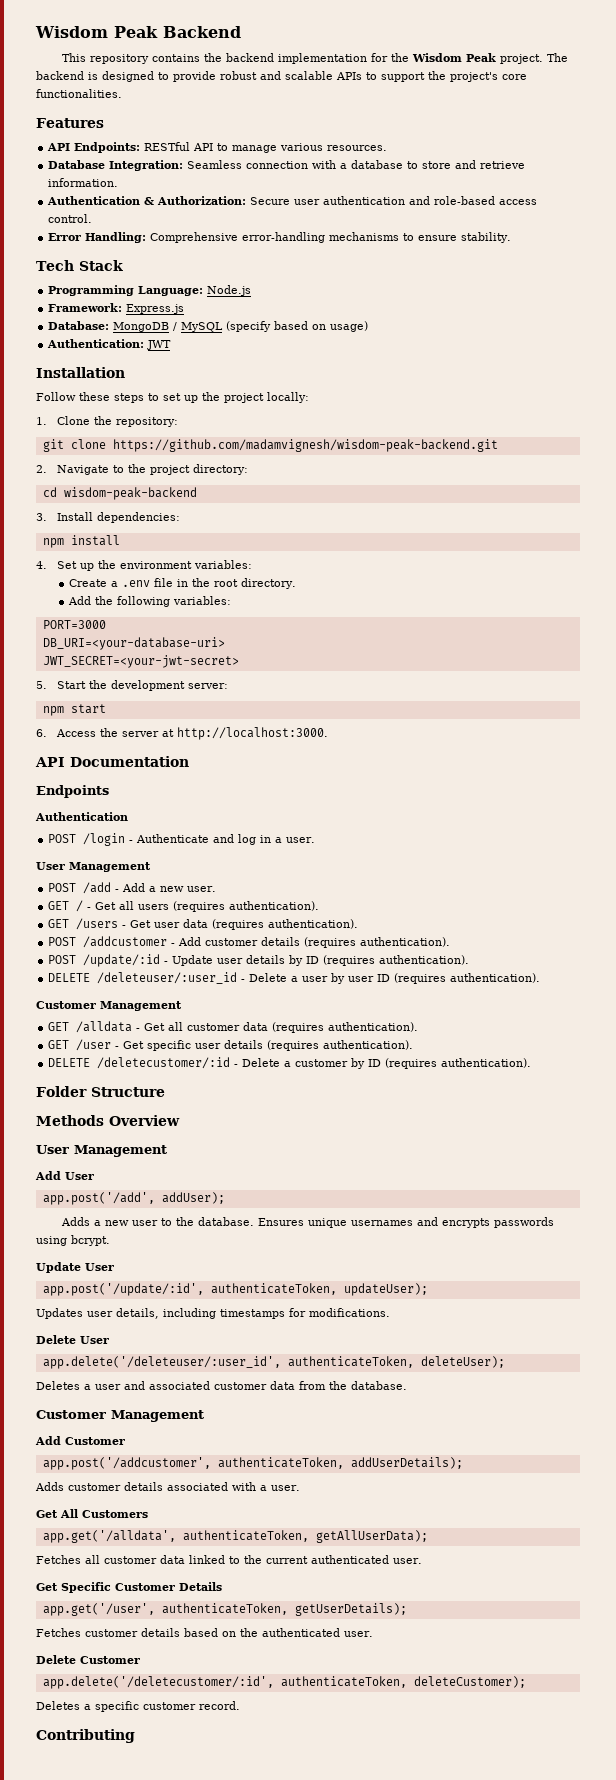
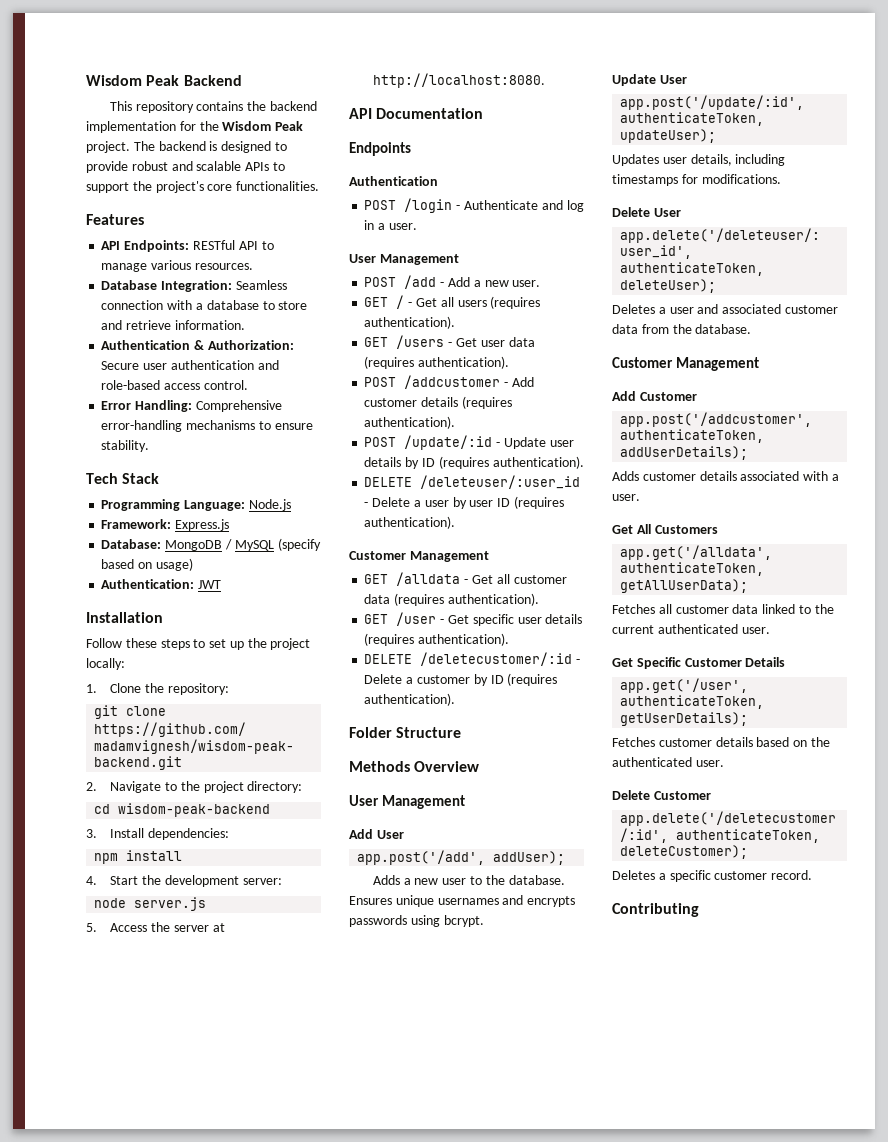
- 4. Set up the environment variables:
- Create a .env file in the root directory.
- Add the following variables:
- PORT=3000
- DB_URI=<your-database-uri>
- JWT_SECRET=<your-jwt-secret>
- 5. Start the development server:
+ 4. Start the development server:
- npm start
- 6. Access the server at http://localhost:3000.
+ node server.js
+ 5. Access the server at http://localhost:8080.

